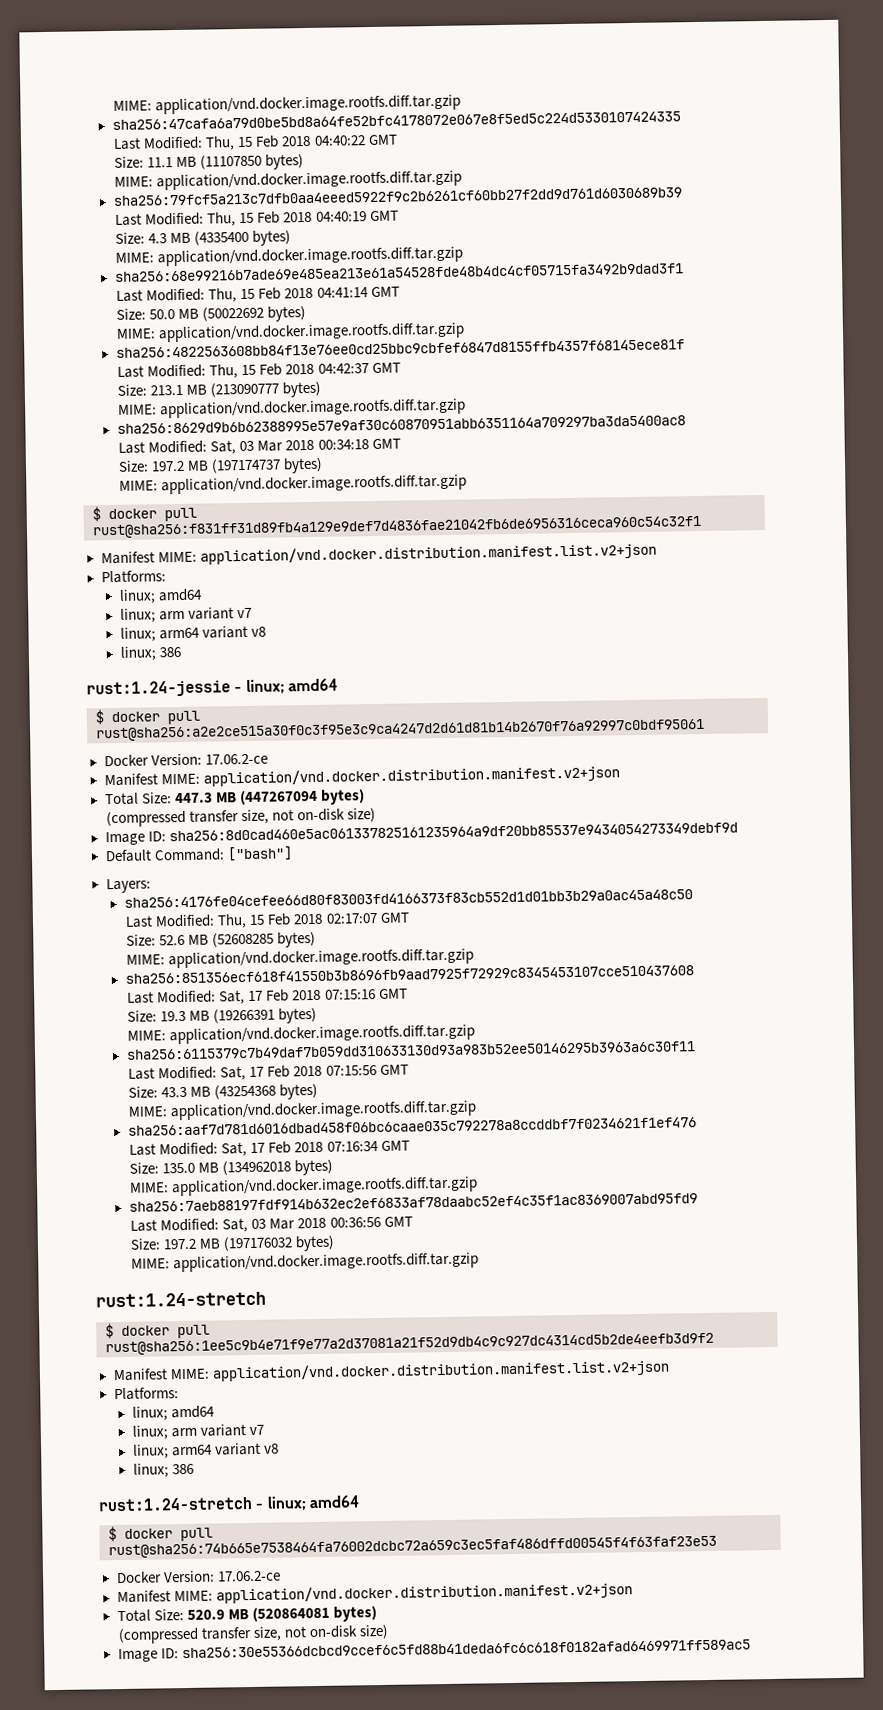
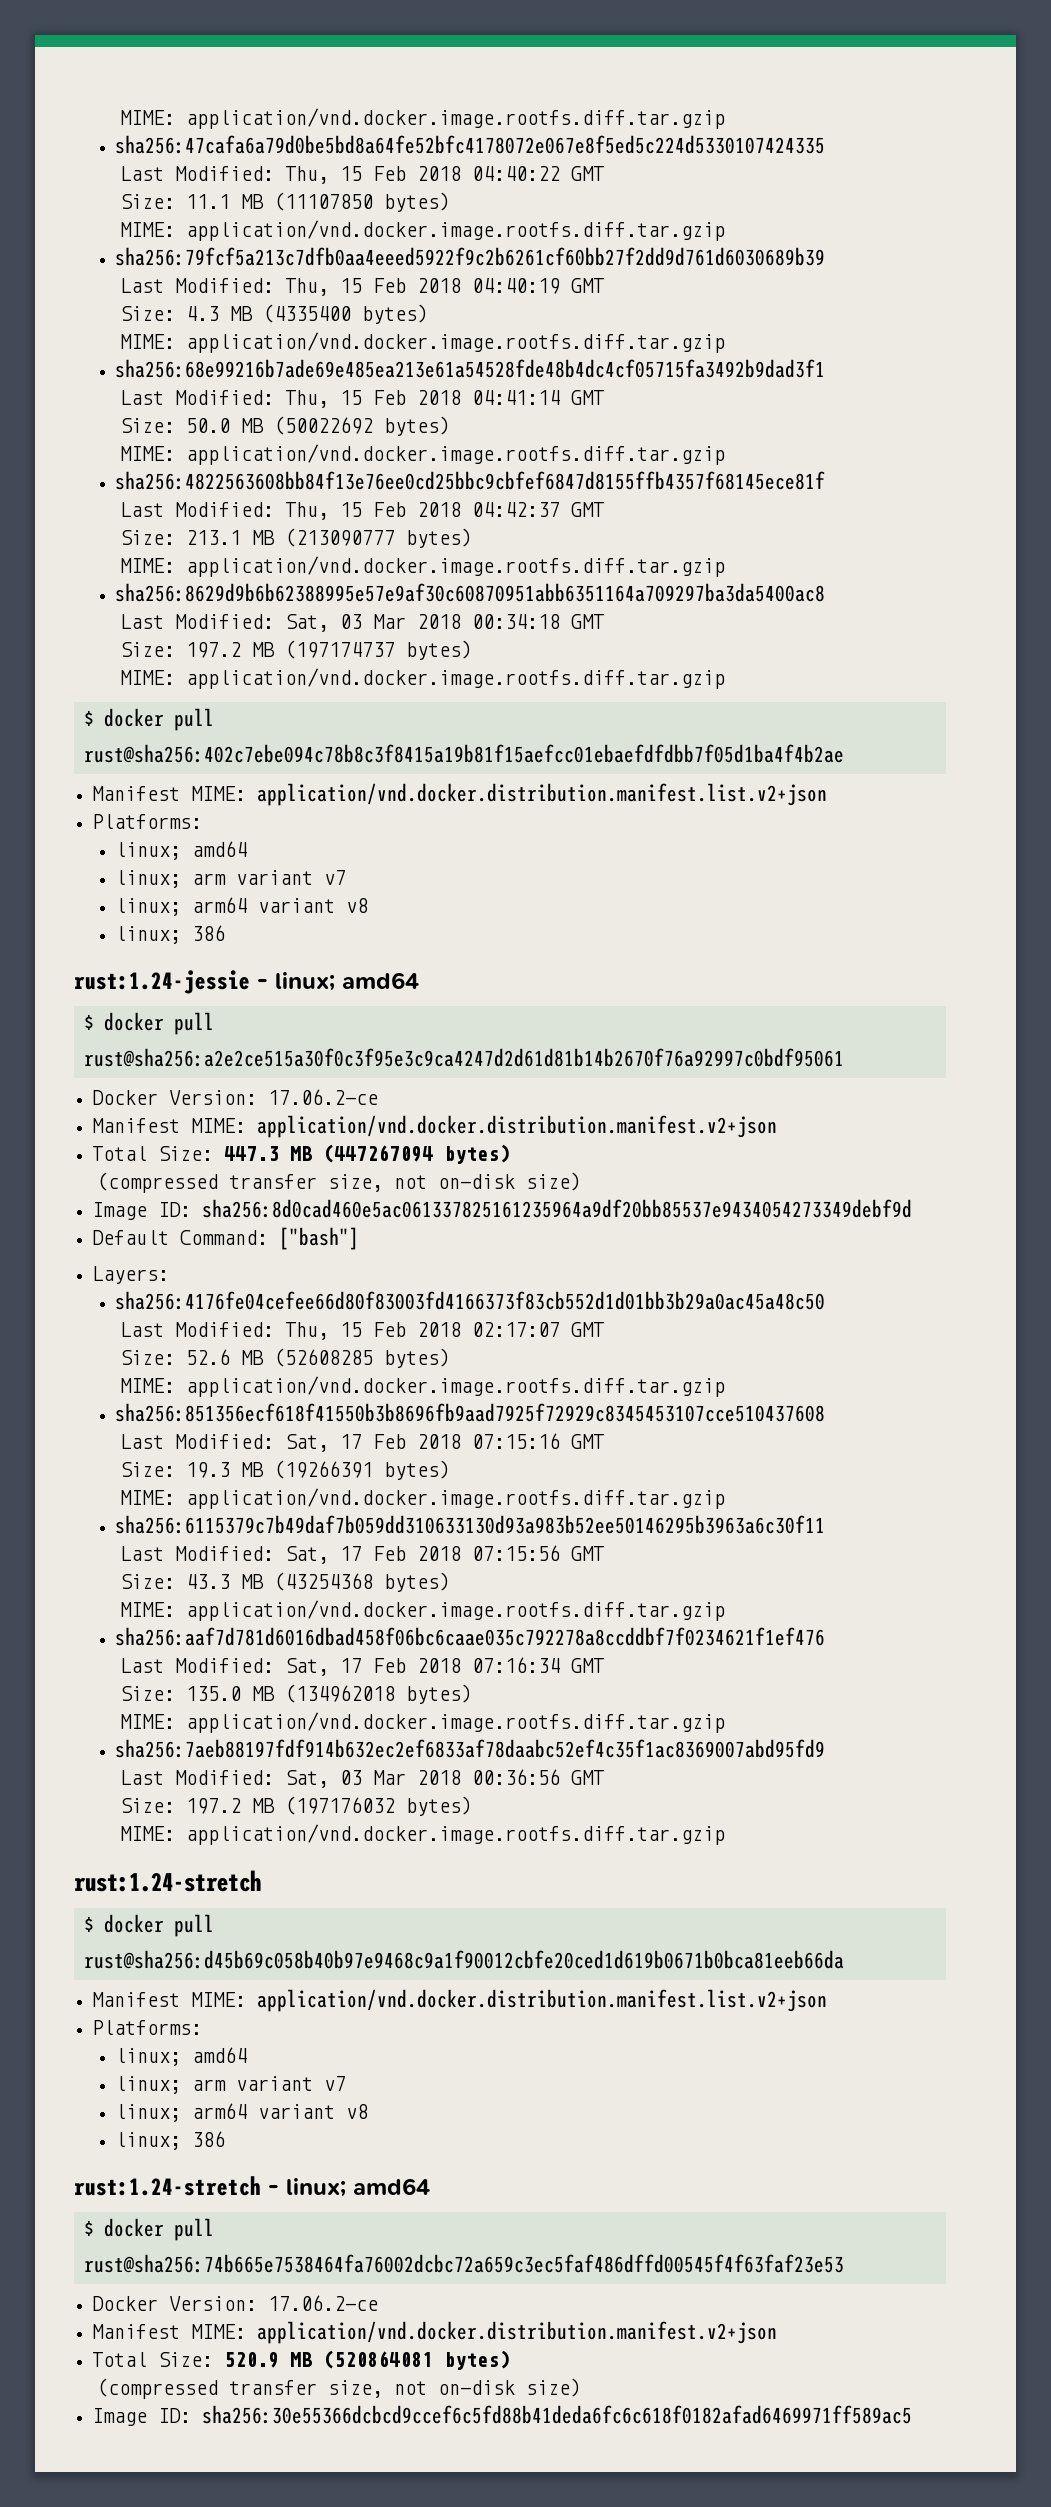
- $ docker pull rust@sha256:f831ff31d89fb4a129e9def7d4836fae21042fb6de6956316ceca960c54c32f1
+ $ docker pull rust@sha256:402c7ebe094c78b8c3f8415a19b81f15aefcc01ebaefdfdbb7f05d1ba4f4b2ae
- $ docker pull rust@sha256:1ee5c9b4e71f9e77a2d37081a21f52d9db4c9c927dc4314cd5b2de4eefb3d9f2
+ $ docker pull rust@sha256:d45b69c058b40b97e9468c9a1f90012cbfe20ced1d619b0671b0bca81eeb66da

